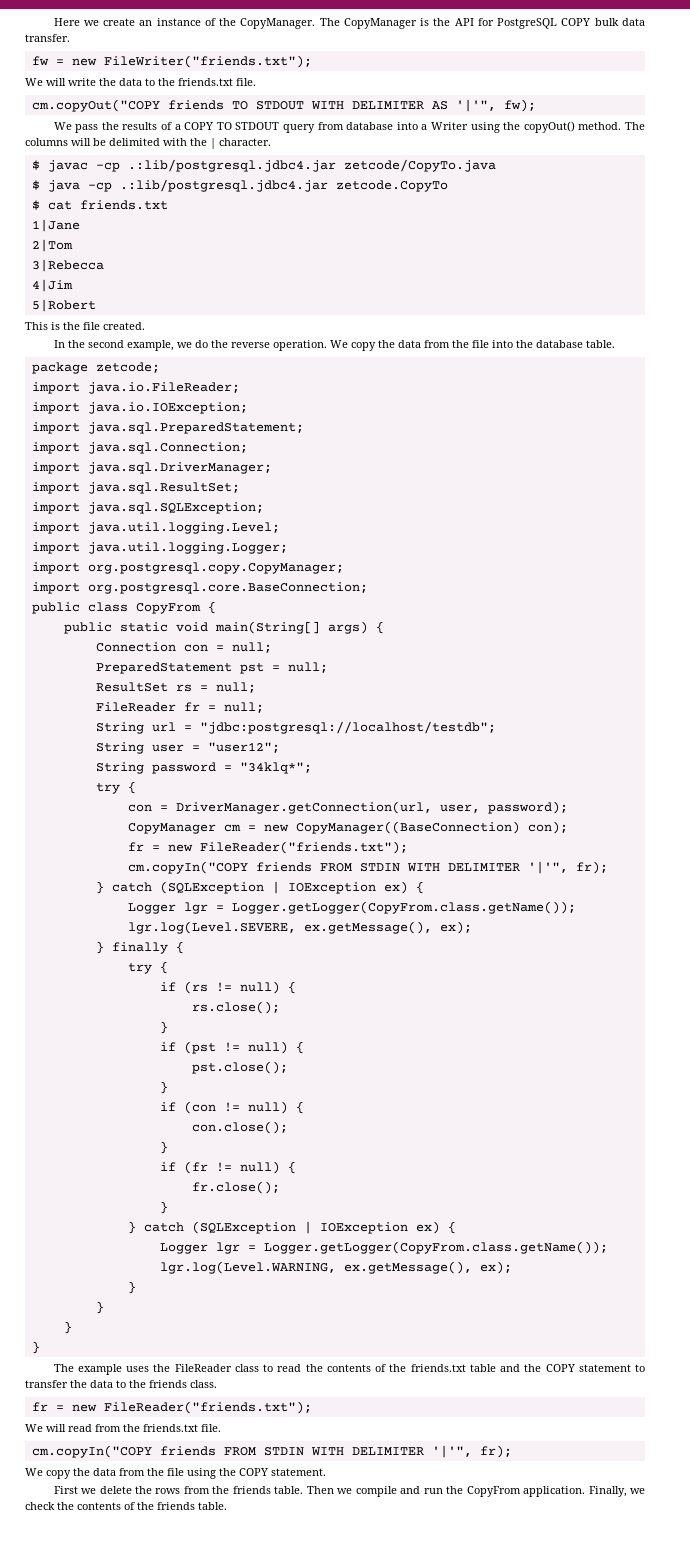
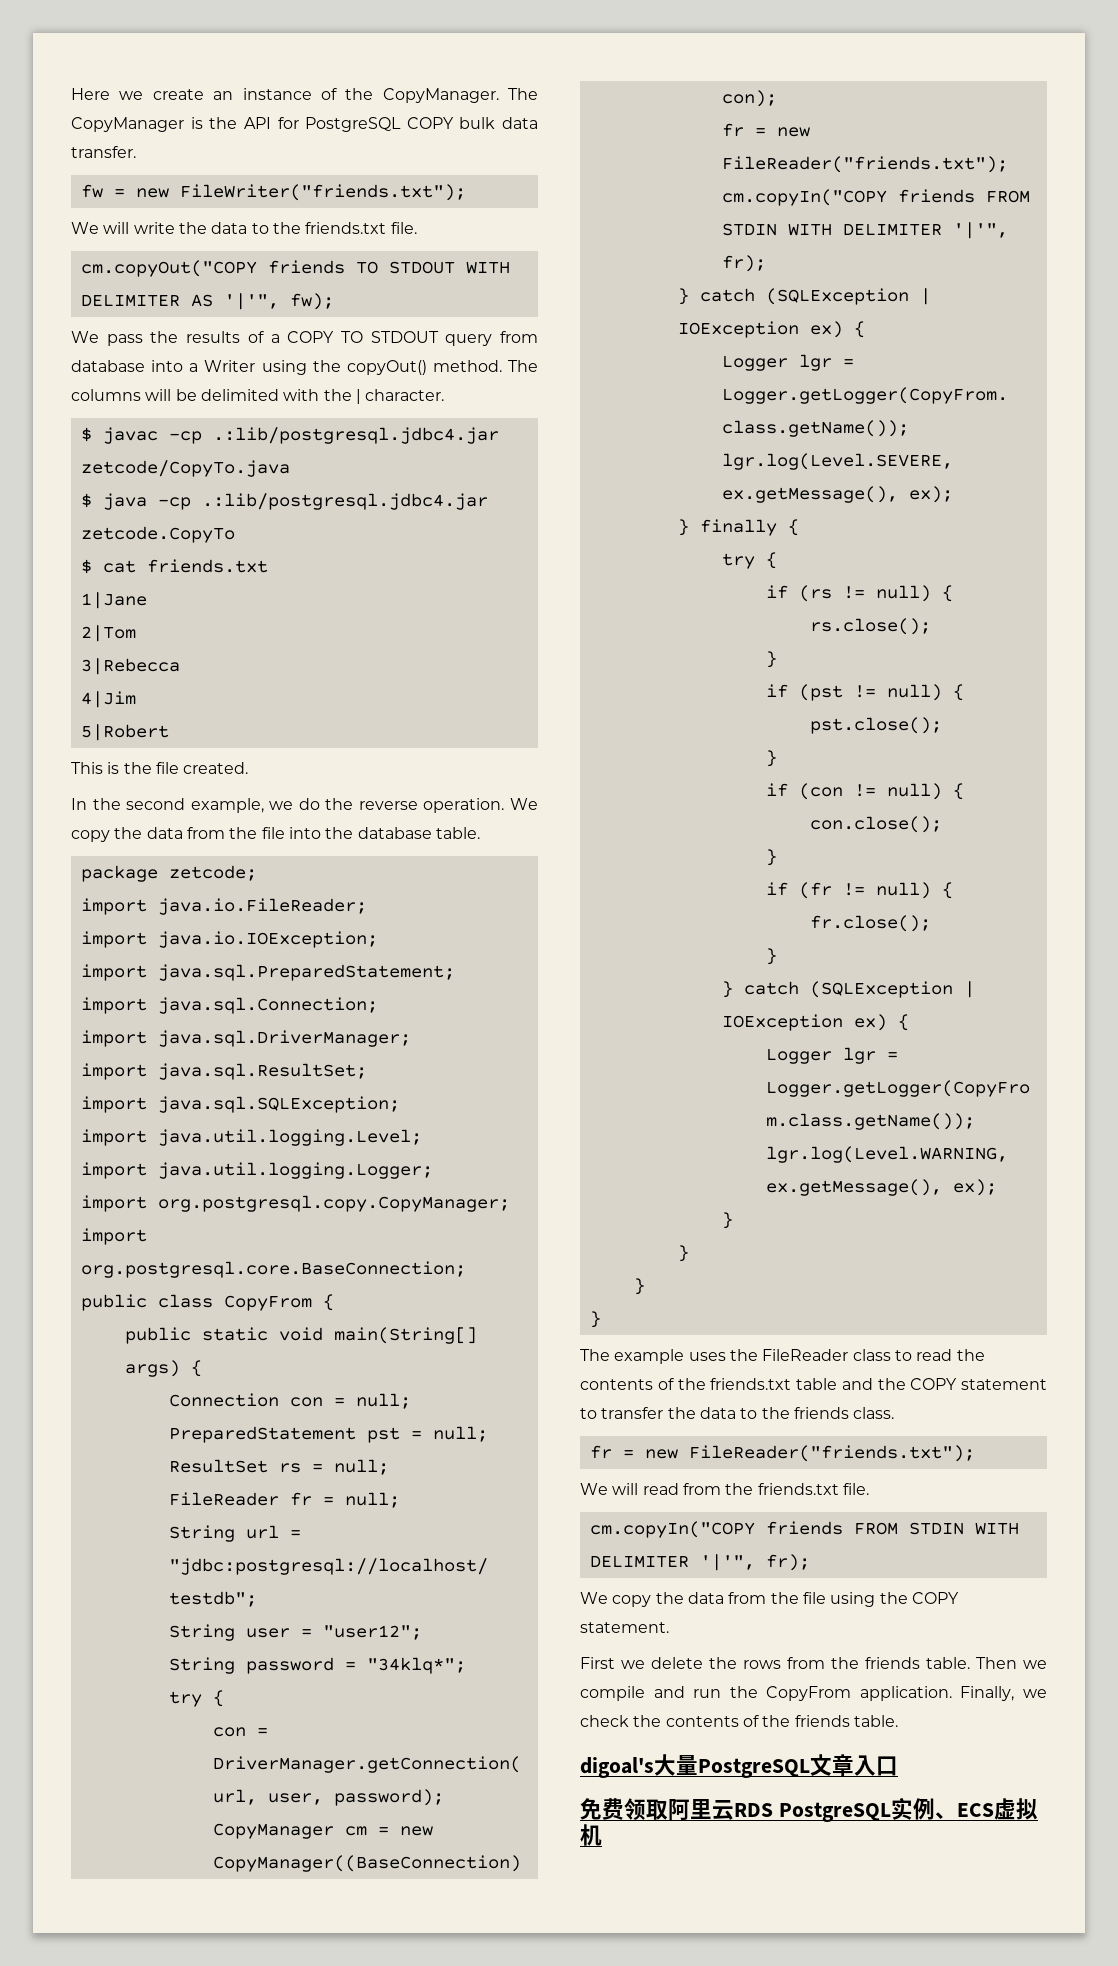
+ digoal's大量PostgreSQL文章入口
+ 免费领取阿里云RDS PostgreSQL实例、ECS虚拟机

